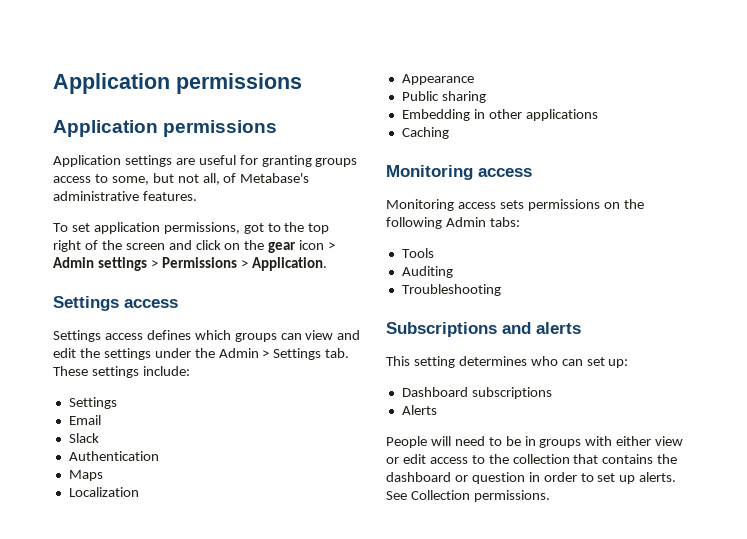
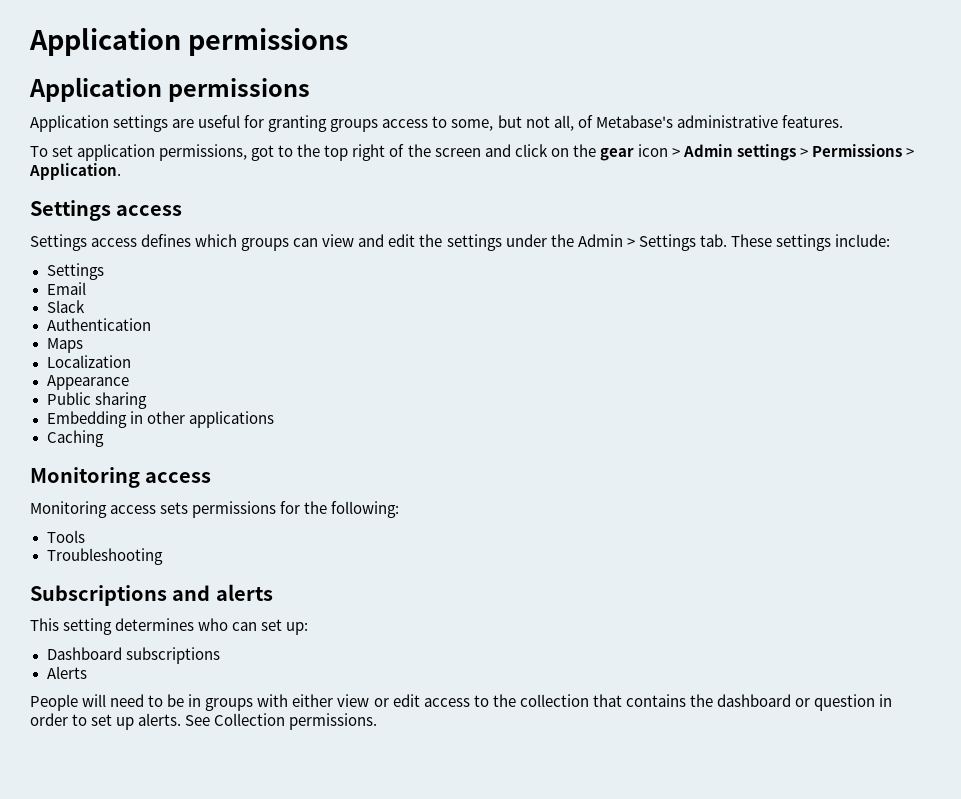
- Monitoring access sets permissions on the following Admin tabs:
+ Monitoring access sets permissions for the following:
- Auditing

